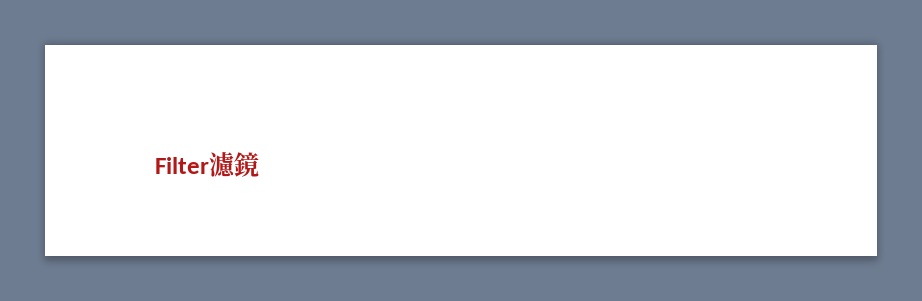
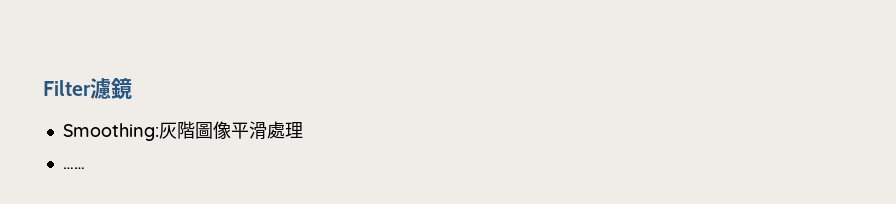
+ Smoothing:灰階圖像平滑處理
+ ……

